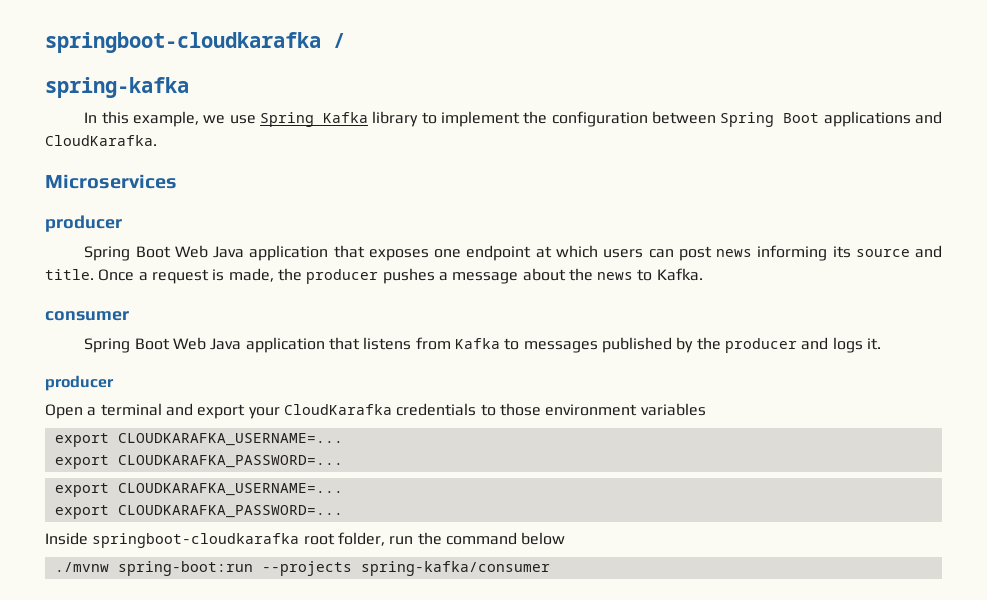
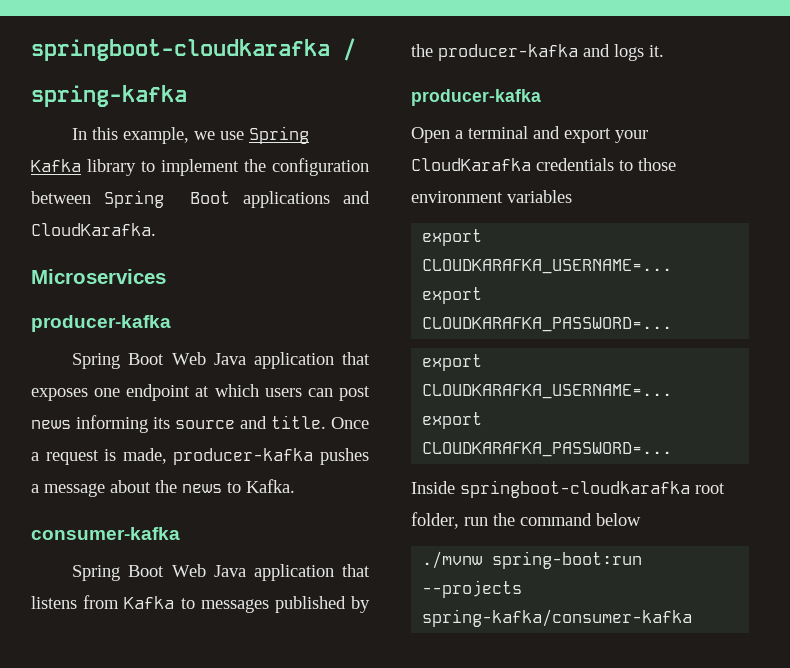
  Microservices
- producer
+ producer-kafka
- Once a request is made, the producer pushes a message about the news to Kafka.
+ Once a request is made, producer-kafka pushes a message about the news to Kafka.
- consumer
+ consumer-kafka
- Spring Boot Web Java application that listens from Kafka to messages published by the producer and logs it.
- producer
+ Spring Boot Web Java application that listens from Kafka to messages published by the producer-kafka and logs it.
+ producer-kafka
- ./mvnw spring-boot:run --projects spring-kafka/consumer
+ ./mvnw spring-boot:run --projects spring-kafka/consumer-kafka

